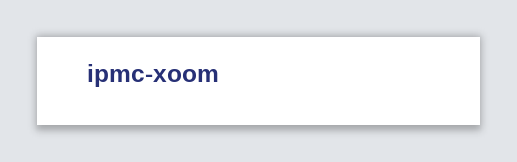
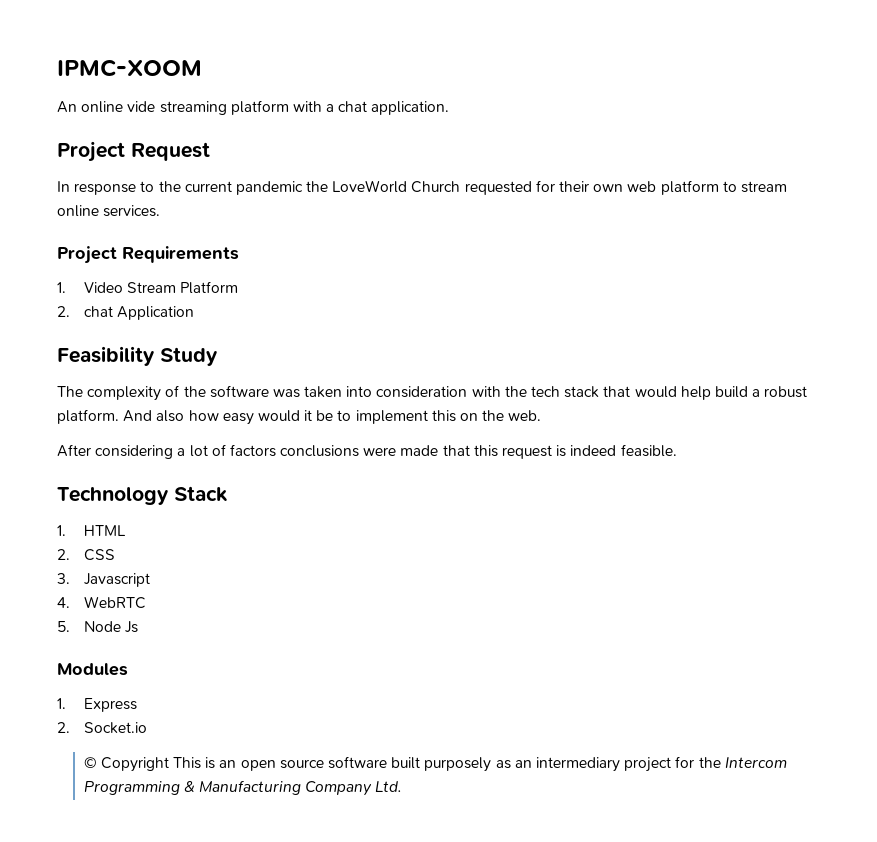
- ipmc-xoom
+ IPMC-XOOM
+ An online vide streaming platform with a chat application.
+ Project Request
+ In response to the current pandemic the LoveWorld Church requested for their own web platform to stream online services.
+ Project Requirements
+ 1. Video Stream Platform
+ 2. chat Application
+ Feasibility Study
+ The complexity of the software was taken into consideration with the tech stack that would help build a robust platform. And also how easy would it be to implement this on the web.
+ After considering a lot of factors conclusions were made that this request is indeed feasible.
+ Technology Stack
+ 1. HTML
+ 2. CSS
+ 3. Javascript
+ 4. WebRTC
+ 5. Node Js
+ Modules
+ 1. Express
+ 2. Socket.io
+ © Copyright This is an open source software built purposely as an intermediary project for the Intercom Programming & Manufacturing Company Ltd.

